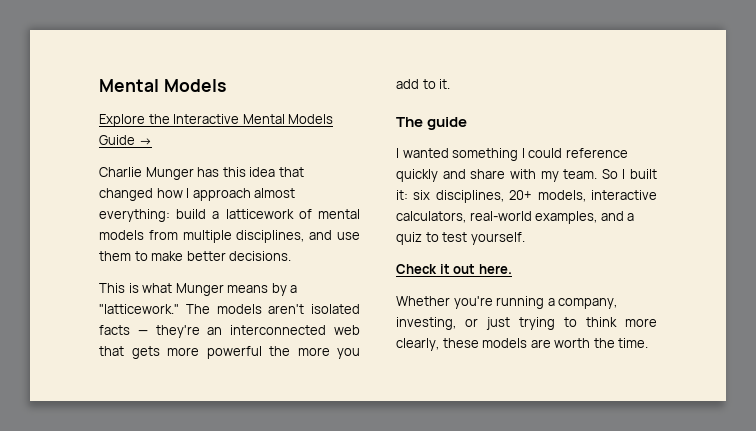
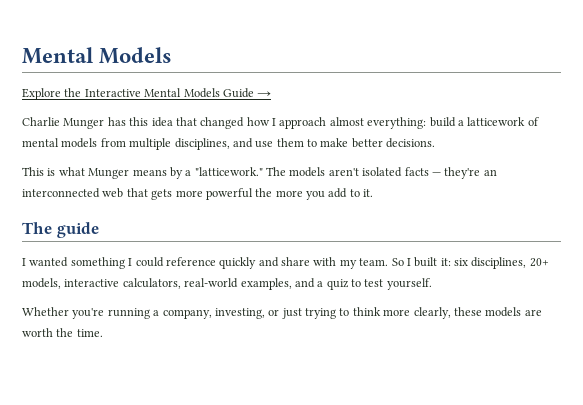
- Check it out here.

